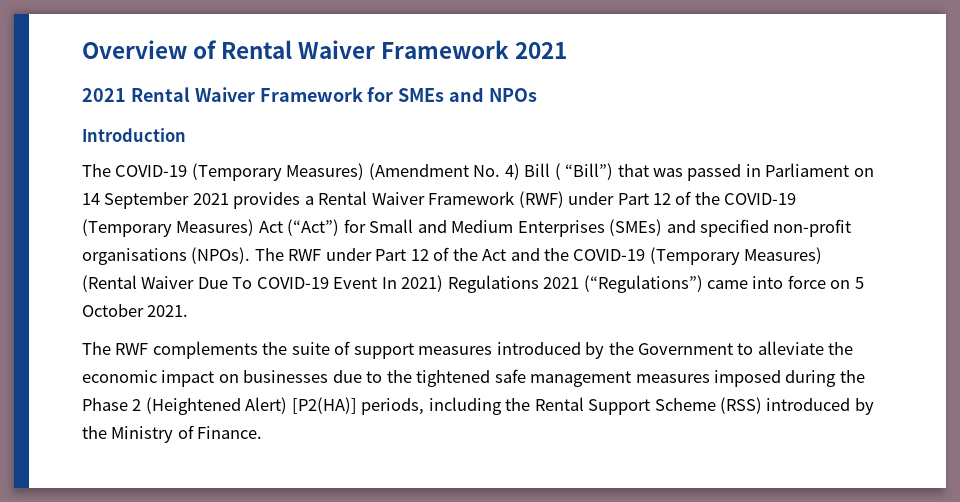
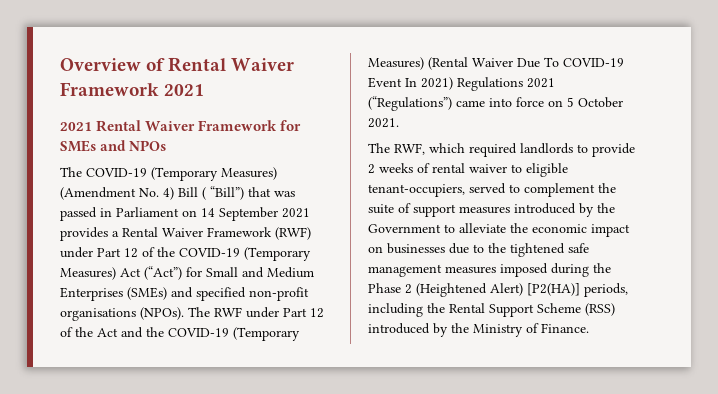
- Introduction
- The RWF complements the suite of support measures introduced by the Government to alleviate the economic impact on businesses due to the tightened safe management measures imposed during the Phase 2 (Heightened Alert) [P2(HA)] periods, including the Rental Support Scheme (RSS) introduced by the Ministry of Finance.
+ The RWF, which required landlords to provide 2 weeks of rental waiver to eligible tenant-occupiers, served to complement the suite of support measures introduced by the Government to alleviate the economic impact on businesses due to the tightened safe management measures imposed during the Phase 2 (Heightened Alert) [P2(HA)] periods, including the Rental Support Scheme (RSS) introduced by the Ministry of Finance.

